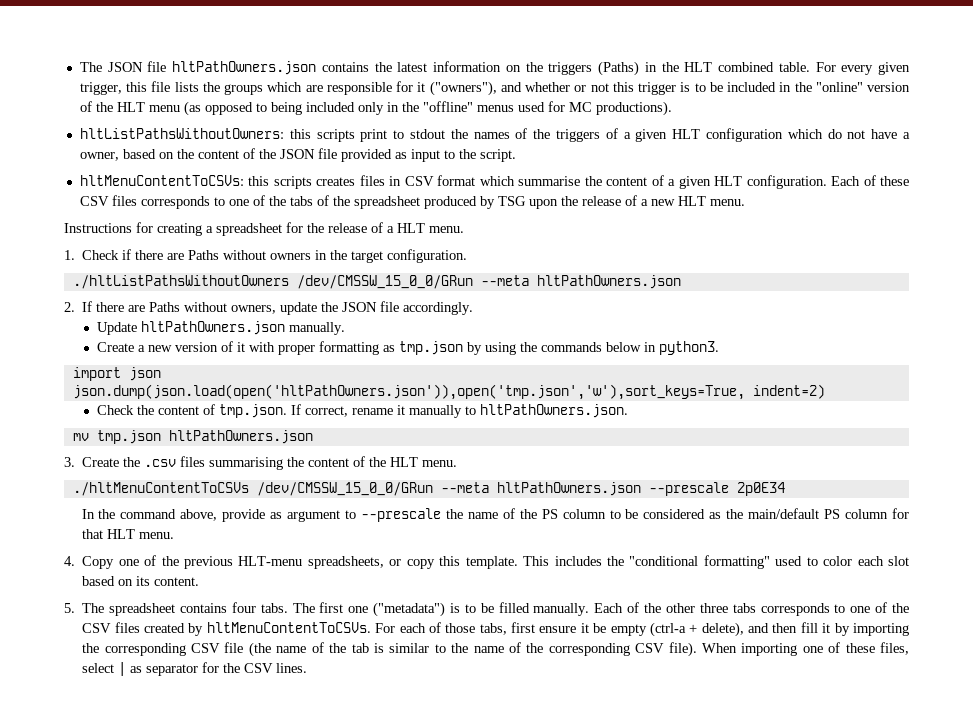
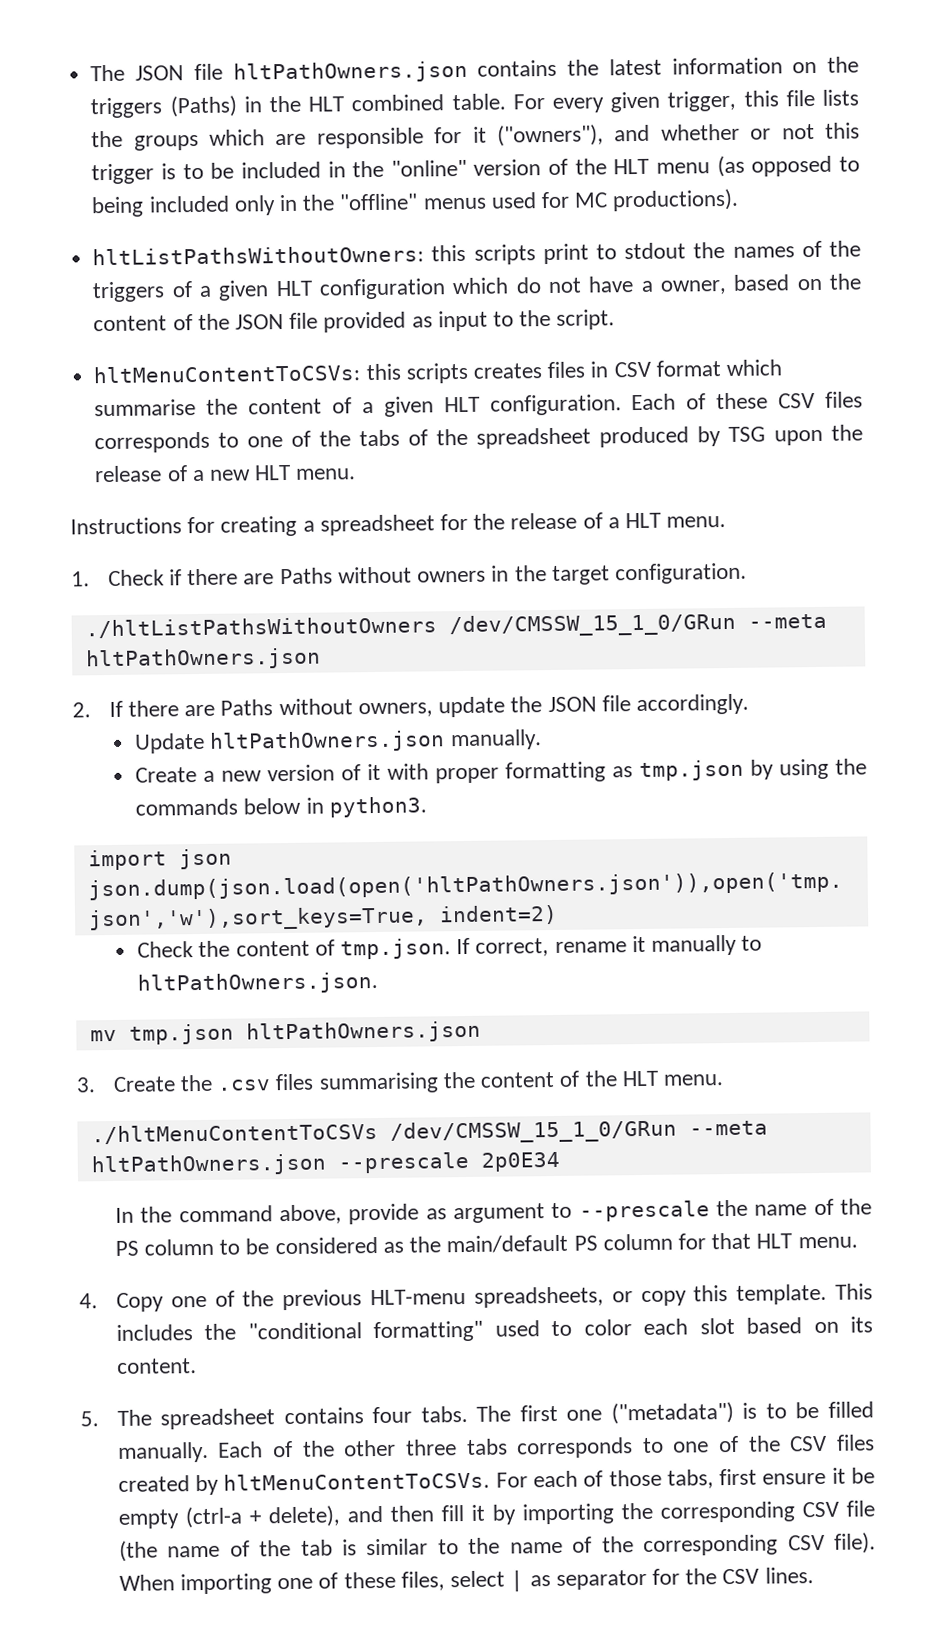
- ./hltListPathsWithoutOwners /dev/CMSSW_15_0_0/GRun --meta hltPathOwners.json
+ ./hltListPathsWithoutOwners /dev/CMSSW_15_1_0/GRun --meta hltPathOwners.json
- ./hltMenuContentToCSVs /dev/CMSSW_15_0_0/GRun --meta hltPathOwners.json --prescale 2p0E34
+ ./hltMenuContentToCSVs /dev/CMSSW_15_1_0/GRun --meta hltPathOwners.json --prescale 2p0E34

